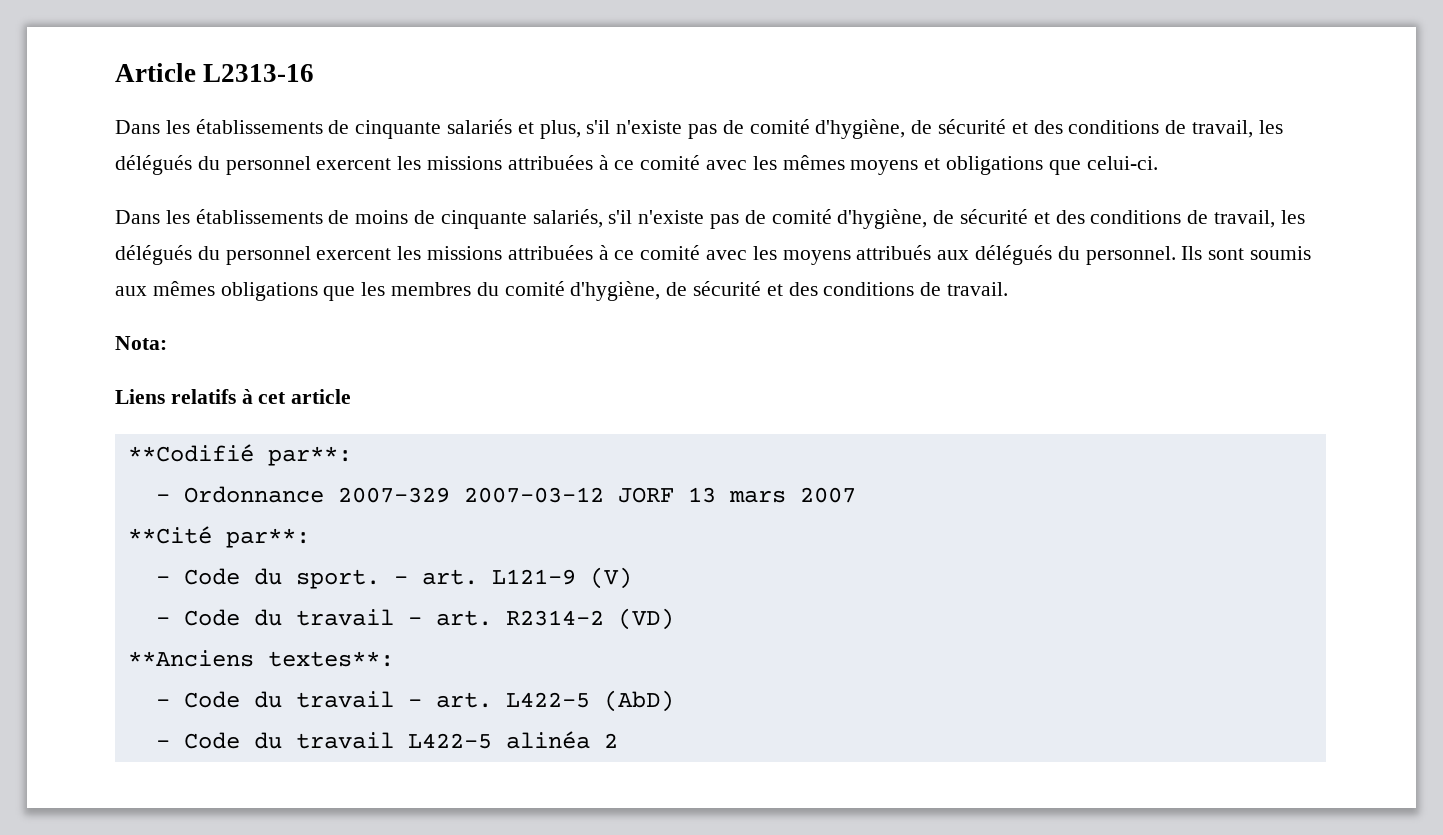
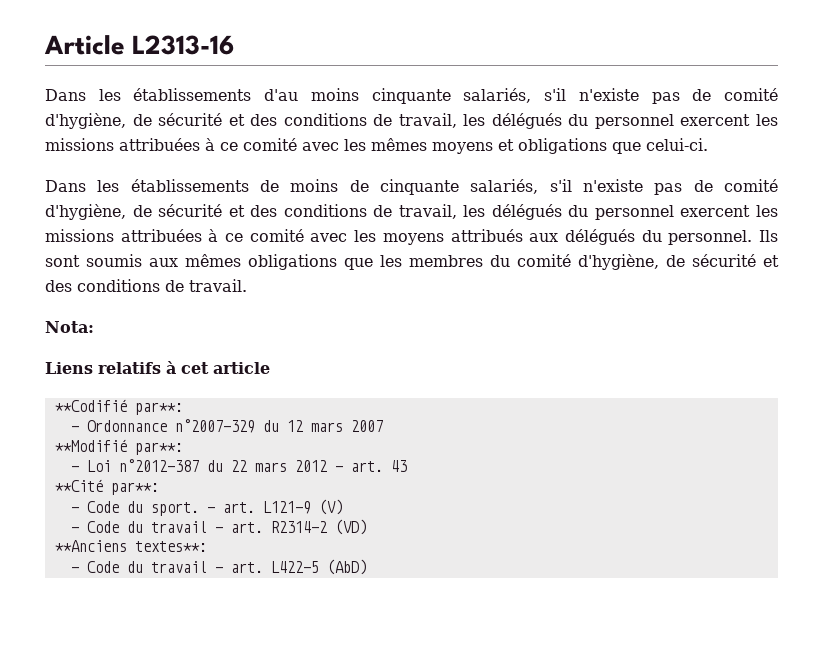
- Dans les établissements de cinquante salariés et plus, s'il n'existe pas de comité d'hygiène, de sécurité et des conditions de travail, les délégués du personnel exercent les missions attribuées à ce comité avec les mêmes moyens et obligations que celui-ci.
+ Dans les établissements d'au moins cinquante salariés, s'il n'existe pas de comité d'hygiène, de sécurité et des conditions de travail, les délégués du personnel exercent les missions attribuées à ce comité avec les mêmes moyens et obligations que celui-ci.
- - Ordonnance 2007-329 2007-03-12 JORF 13 mars 2007
+ - Ordonnance n°2007-329 du 12 mars 2007
+ **Modifié par**:
+ - Loi n°2012-387 du 22 mars 2012 - art. 43
- - Code du travail L422-5 alinéa 2

